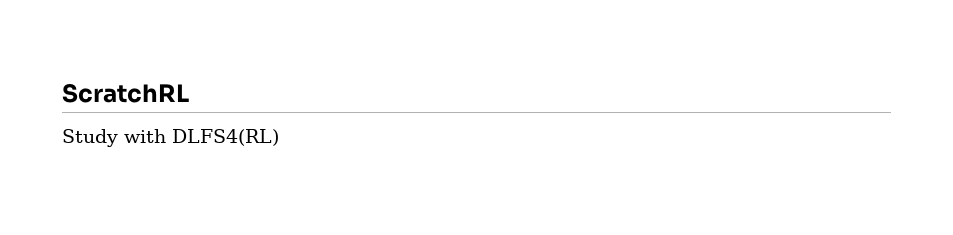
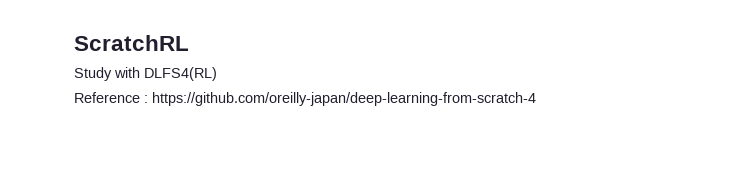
+ Reference : https://github.com/oreilly-japan/deep-learning-from-scratch-4

